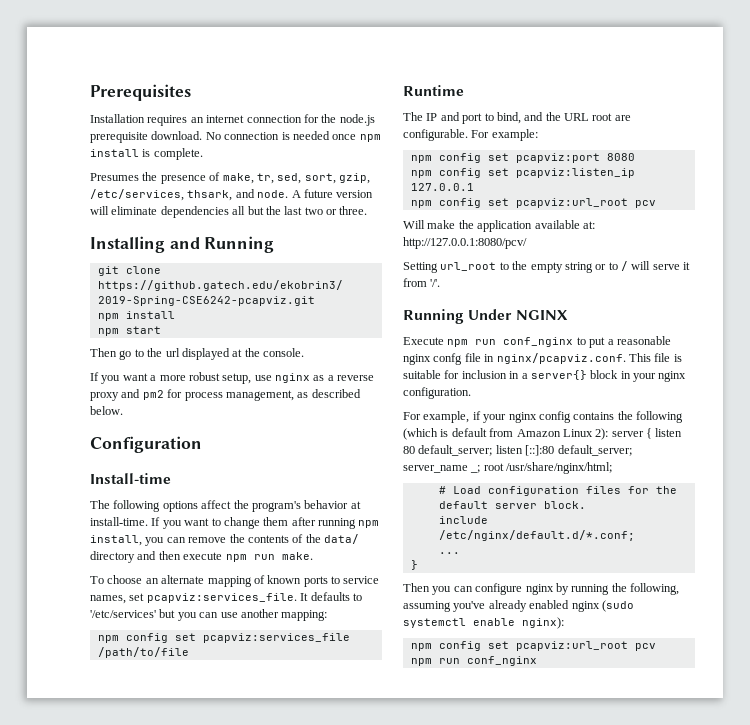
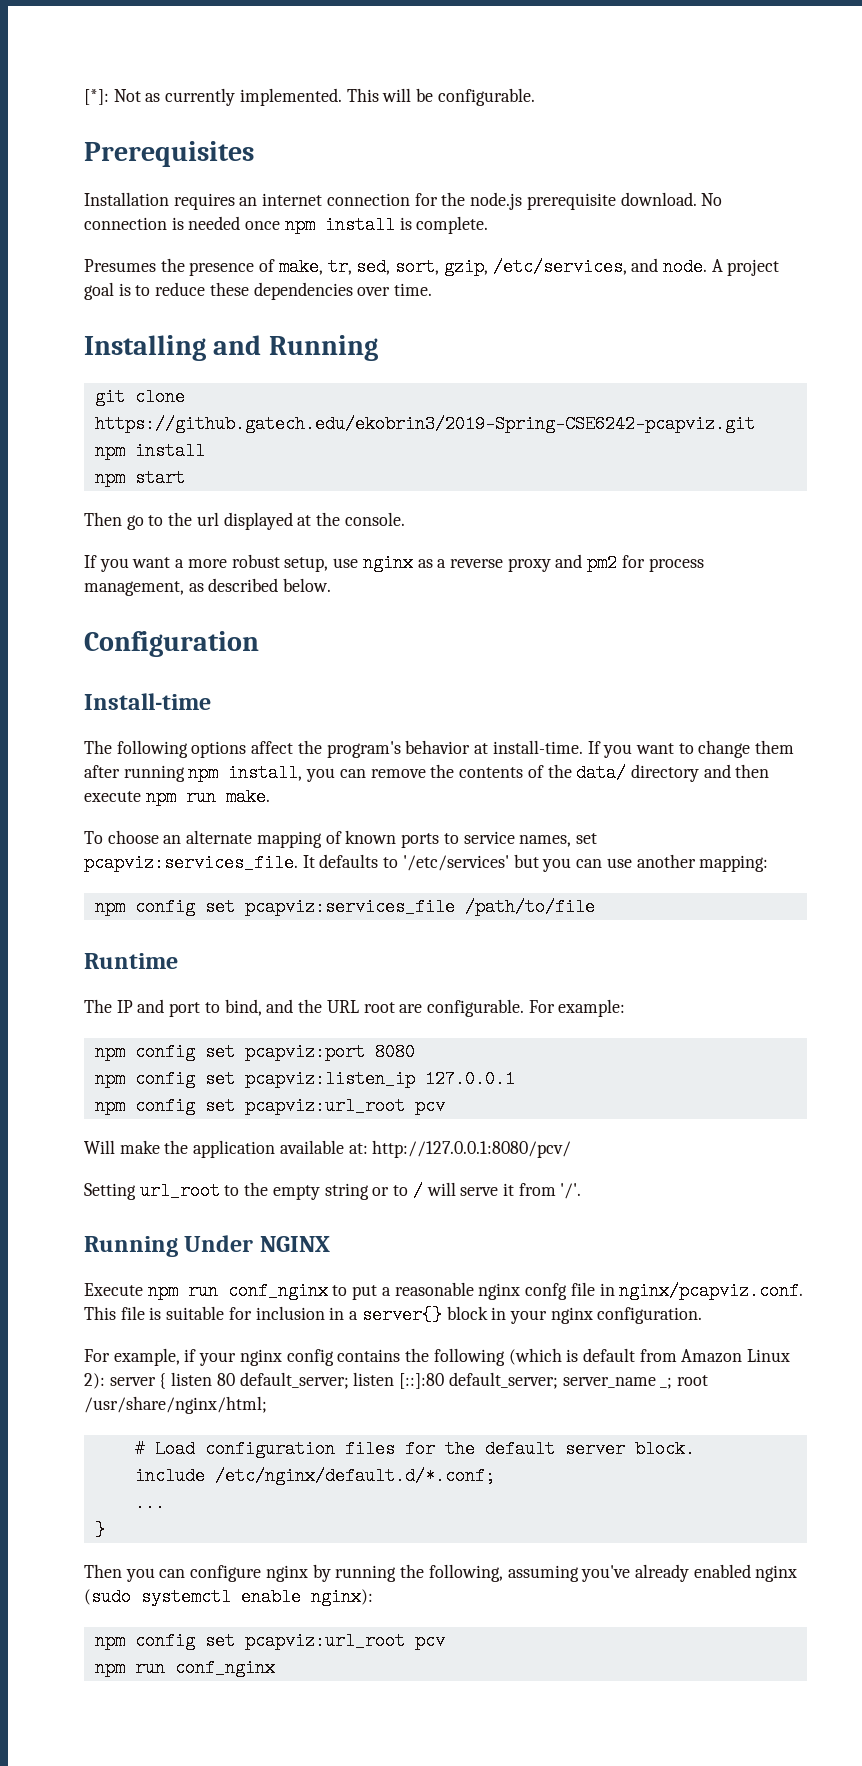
+ [*]: Not as currently implemented. This will be configurable.
- Presumes the presence of make, tr, sed, sort, gzip, /etc/services, thsark, and node.
+ Presumes the presence of make, tr, sed, sort, gzip, /etc/services, and node.
- A future version will eliminate dependencies all but the last two or three.
+ A project goal is to reduce these dependencies over time.

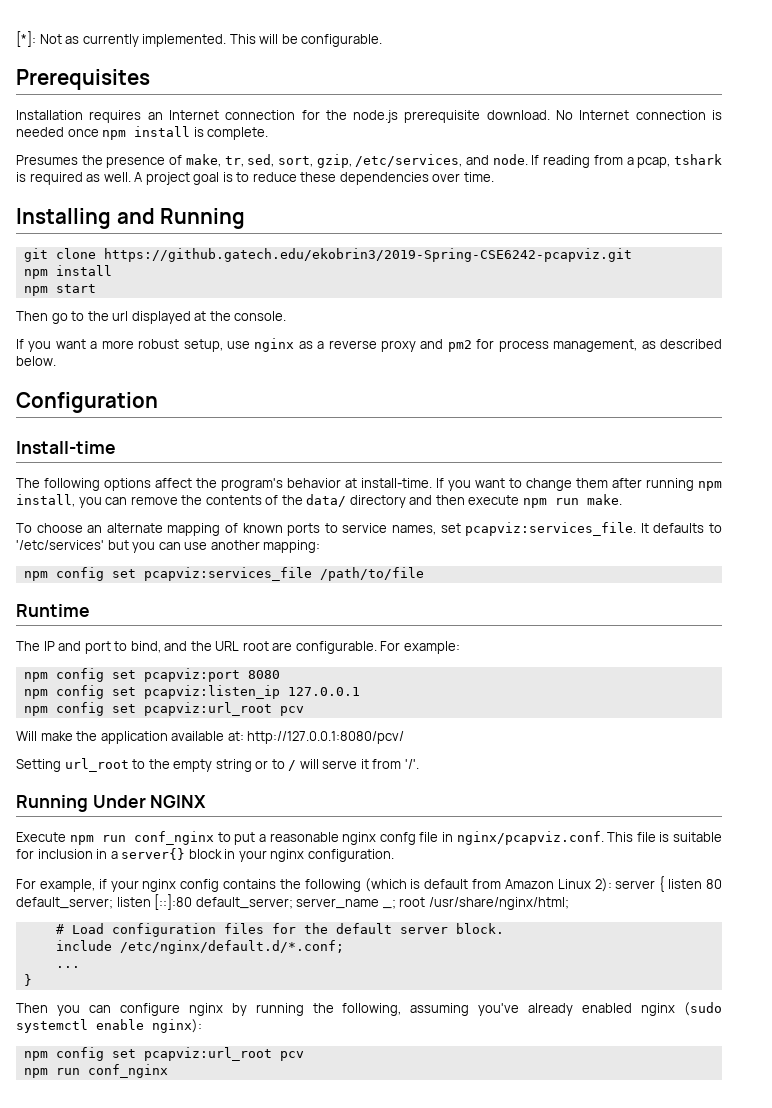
- Installation requires an internet connection for the node.js prerequisite download.
+ Installation requires an Internet connection for the node.js prerequisite download.
- No connection is needed once npm install is complete.
+ No Internet connection is needed once npm install is complete.
+ If reading from a pcap, tshark is required as well.

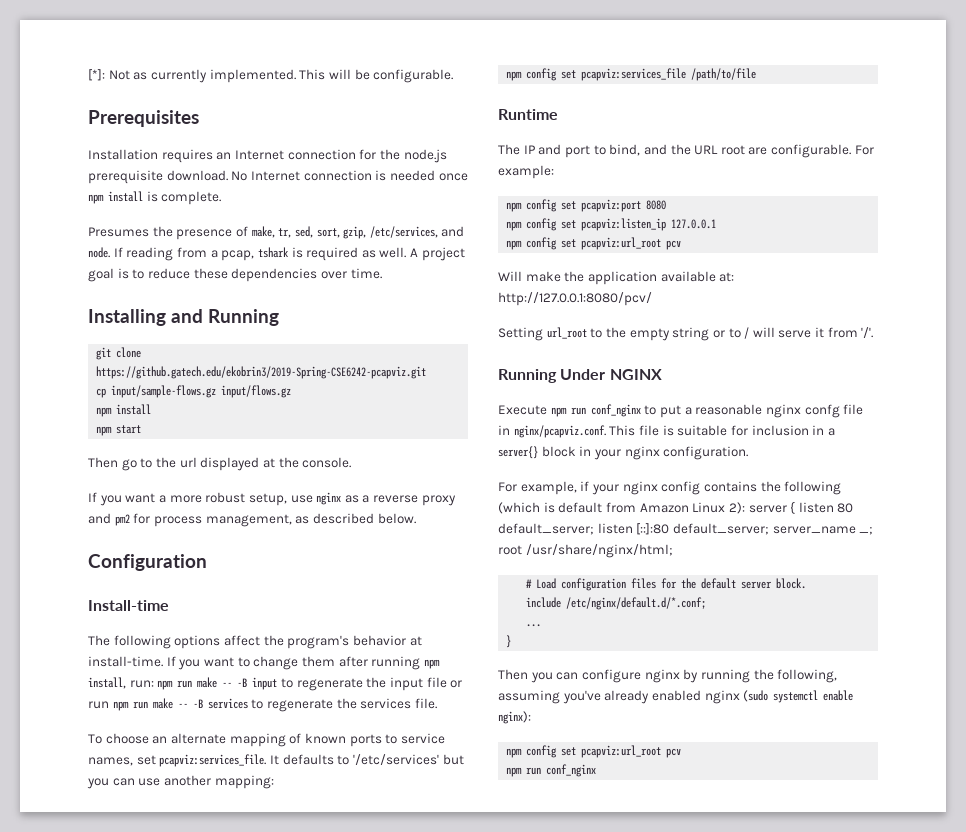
+ cp input/sample-flows.gz input/flows.gz
- If you want to change them after running npm install, you can remove the contents of the data/ directory and then execute npm run make.
+ If you want to change them after running npm install, run: npm run make -- -B input to regenerate the input file or run npm run make -- -B services to regenerate the services file.

